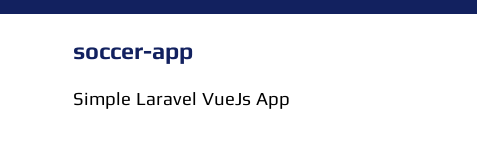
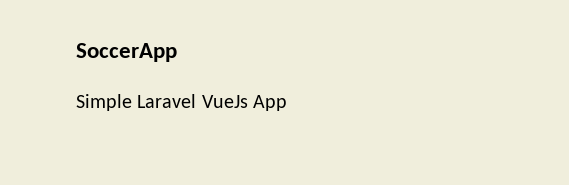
- soccer-app
+ SoccerApp

